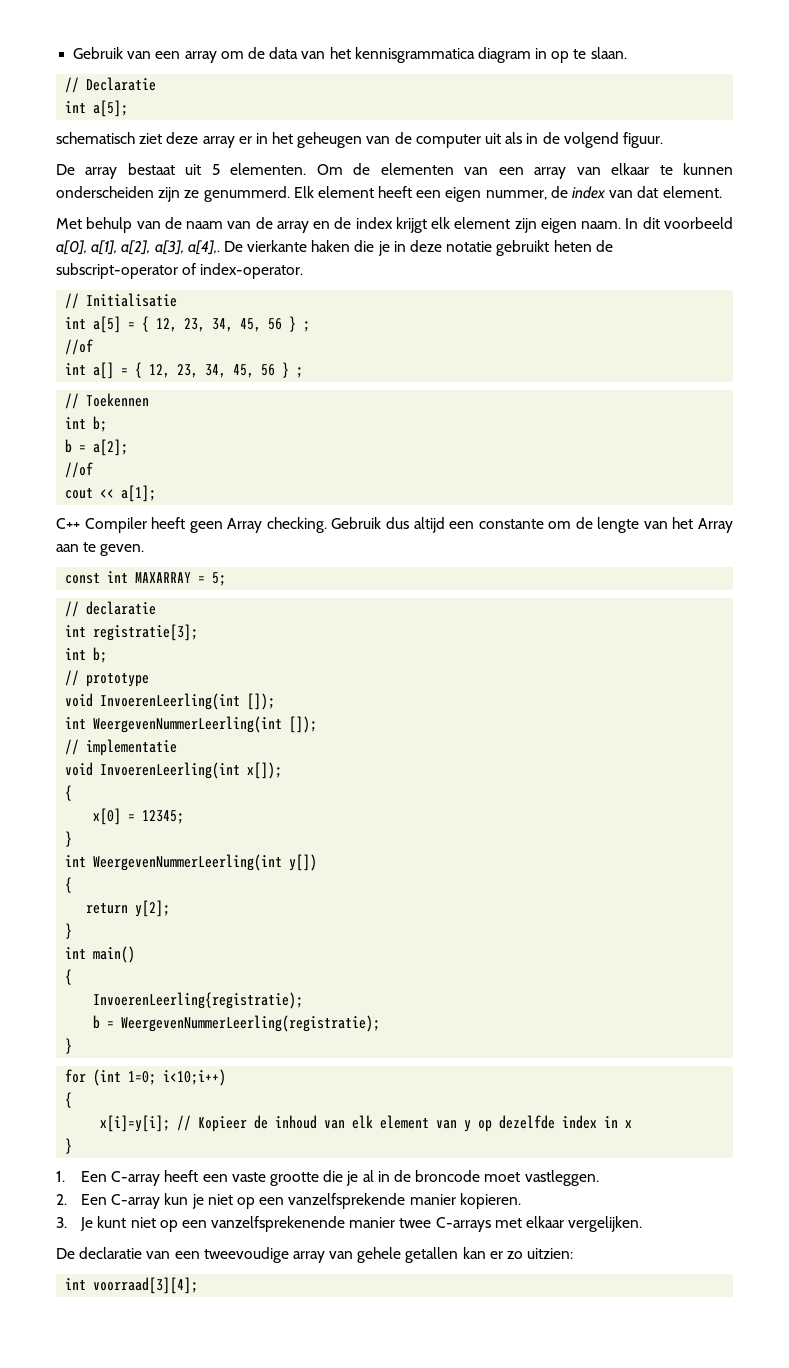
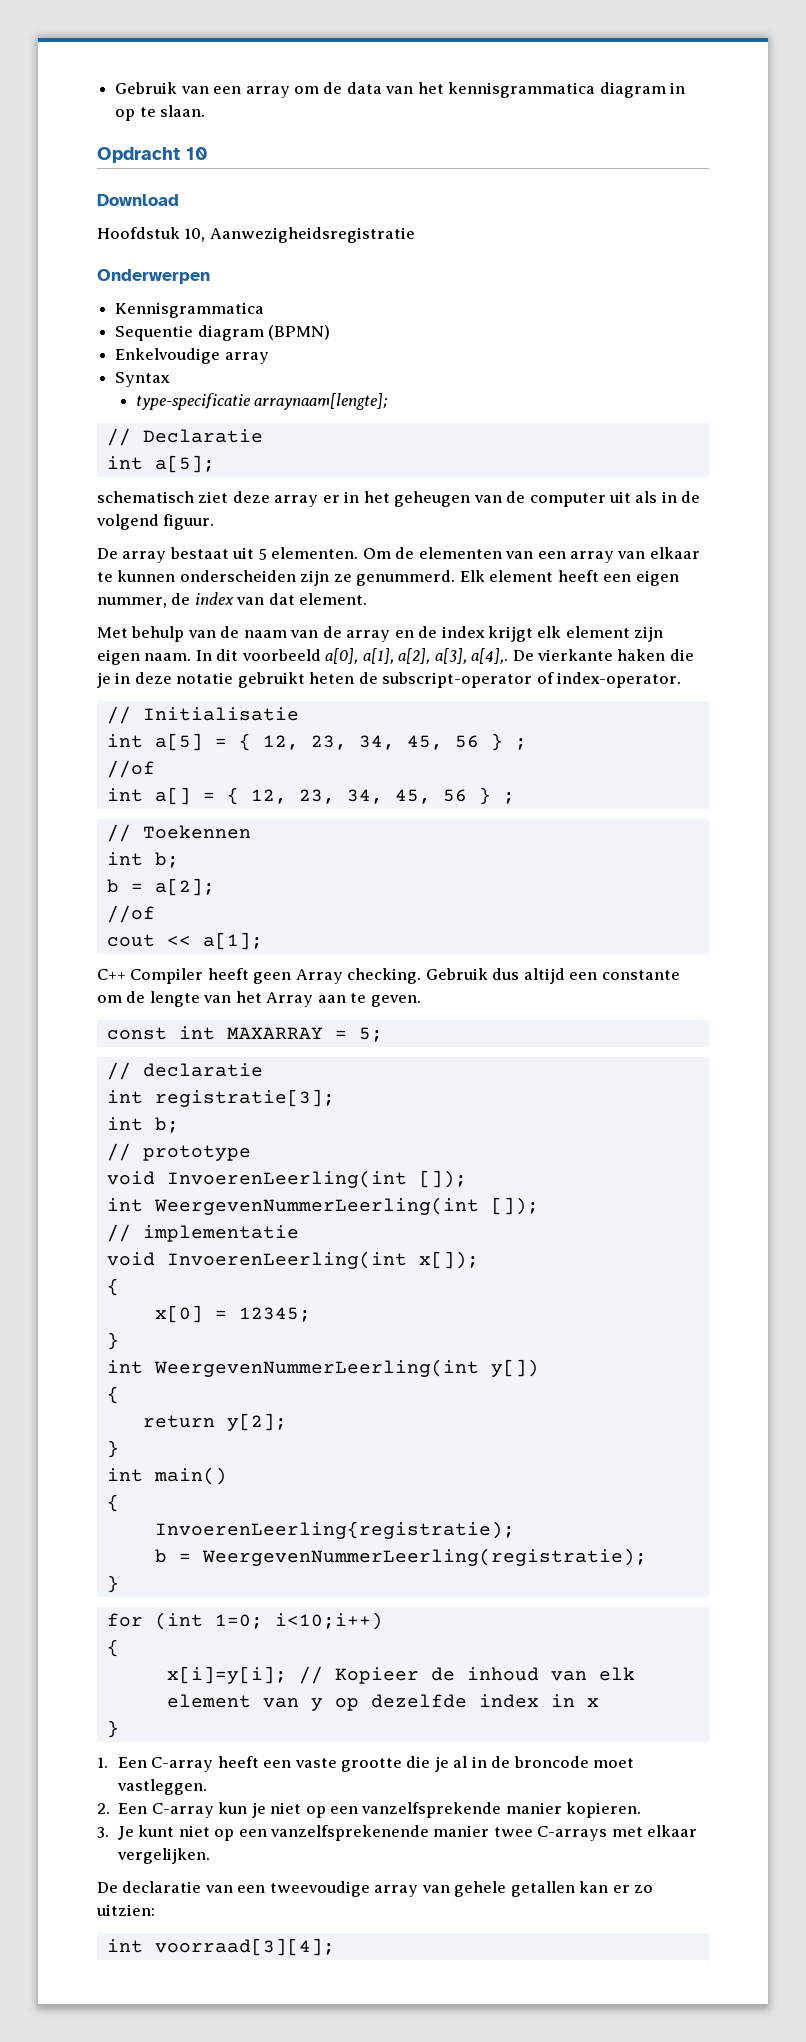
+ Opdracht 10
+ Download
+ Hoofdstuk 10, Aanwezigheidsregistratie
+ Onderwerpen
+ Kennisgrammatica
+ Sequentie diagram (BPMN)
+ Enkelvoudige array
+ Syntax
+ type-specificatie arraynaam[lengte];

